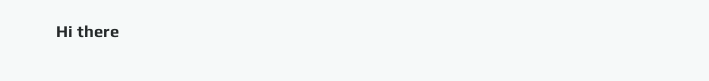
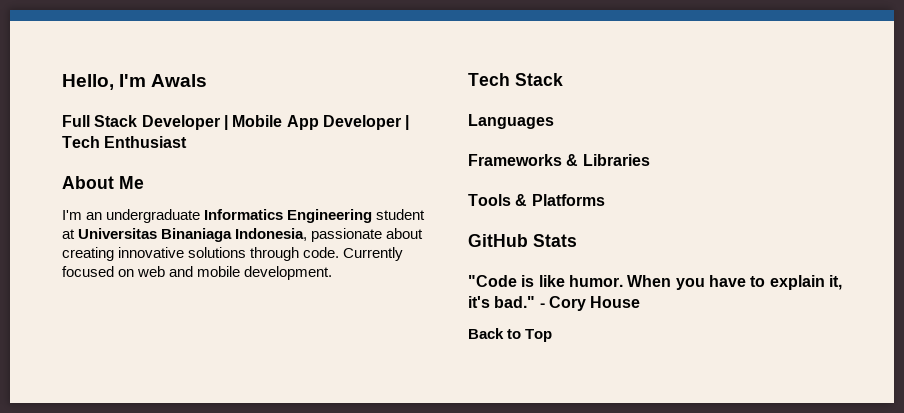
- Hi there
+ Hello, I'm Awals
+ Full Stack Developer | Mobile App Developer | Tech Enthusiast
+ About Me
+ I'm an undergraduate Informatics Engineering student at Universitas Binaniaga Indonesia, passionate about creating innovative solutions through code. Currently focused on web and mobile development.
+ Tech Stack
+ Languages
+ Frameworks & Libraries
+ Tools & Platforms
+ GitHub Stats
+ "Code is like humor. When you have to explain it, it's bad." - Cory House
+ Back to Top

